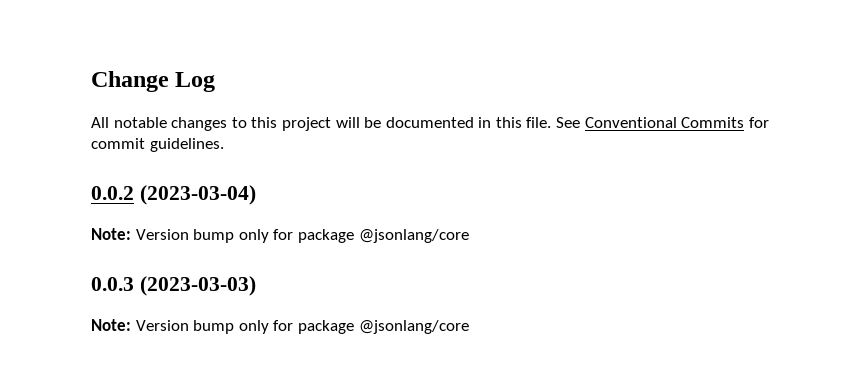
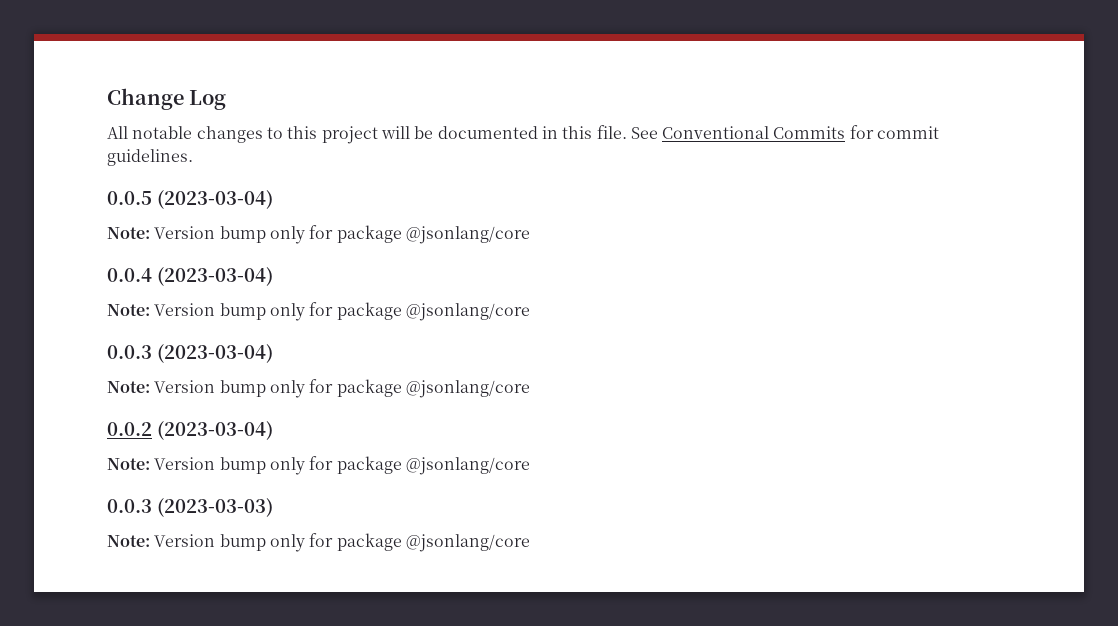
+ 0.0.5 (2023-03-04)
+ Note: Version bump only for package @jsonlang/core
+ 0.0.4 (2023-03-04)
+ Note: Version bump only for package @jsonlang/core
+ 0.0.3 (2023-03-04)
+ Note: Version bump only for package @jsonlang/core

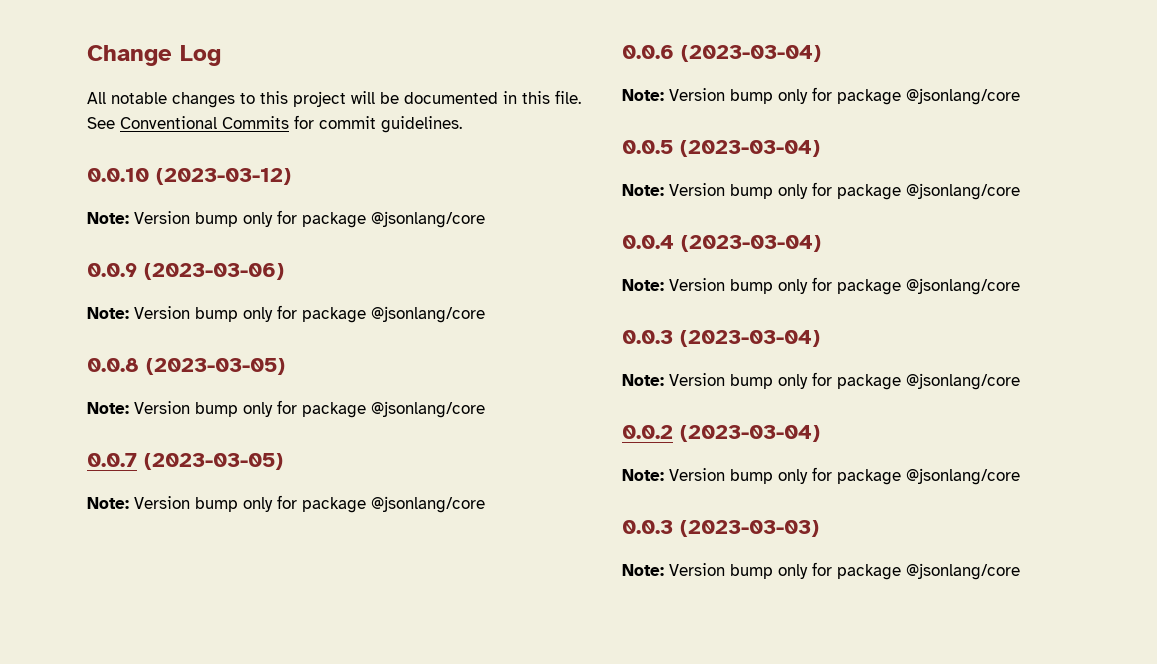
+ 0.0.10 (2023-03-12)
+ Note: Version bump only for package @jsonlang/core
+ 0.0.9 (2023-03-06)
+ Note: Version bump only for package @jsonlang/core
+ 0.0.8 (2023-03-05)
+ Note: Version bump only for package @jsonlang/core
+ 0.0.7 (2023-03-05)
+ Note: Version bump only for package @jsonlang/core
+ 0.0.6 (2023-03-04)
+ Note: Version bump only for package @jsonlang/core

